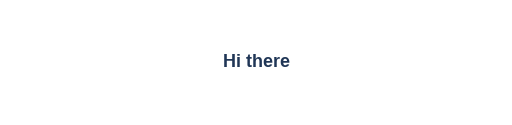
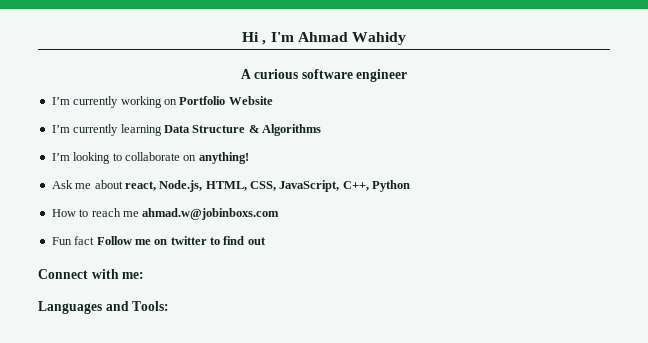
- Hi there
+ Hi , I'm Ahmad Wahidy
+ A curious software engineer
+ I’m currently working on Portfolio Website
+ I’m currently learning Data Structure & Algorithms
+ I’m looking to collaborate on anything!
+ Ask me about react, Node.js, HTML, CSS, JavaScript, C++, Python
+ How to reach me ahmad.w@jobinboxs.com
+ Fun fact Follow me on twitter to find out
+ Connect with me:
+ Languages and Tools:

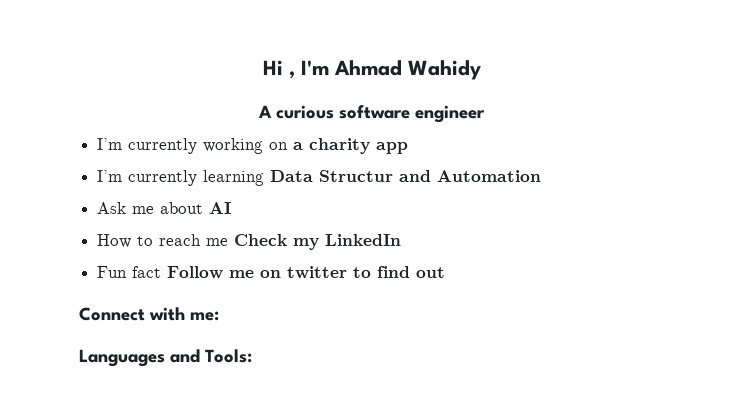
- I’m currently working on Portfolio Website
+ I’m currently working on a charity app
- I’m currently learning Data Structure & Algorithms
- I’m looking to collaborate on anything!
- Ask me about react, Node.js, HTML, CSS, JavaScript, C++, Python
+ I’m currently learning Data Structur and Automation
+ Ask me about AI
- How to reach me ahmad.w@jobinboxs.com
+ How to reach me Check my LinkedIn

